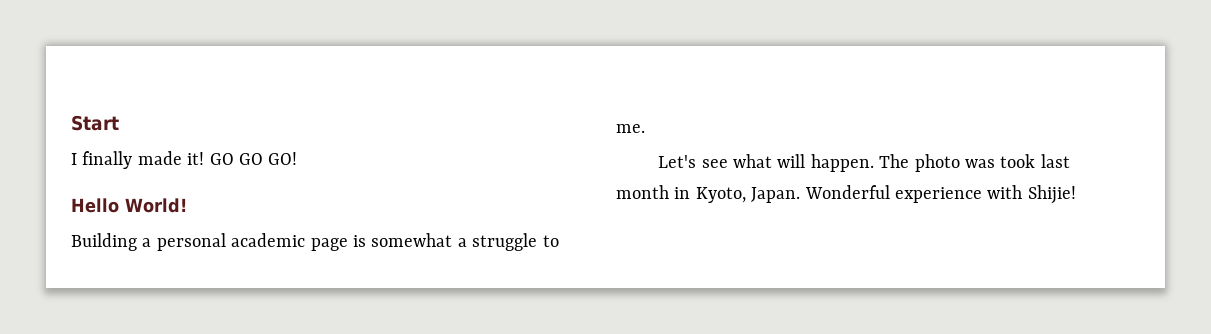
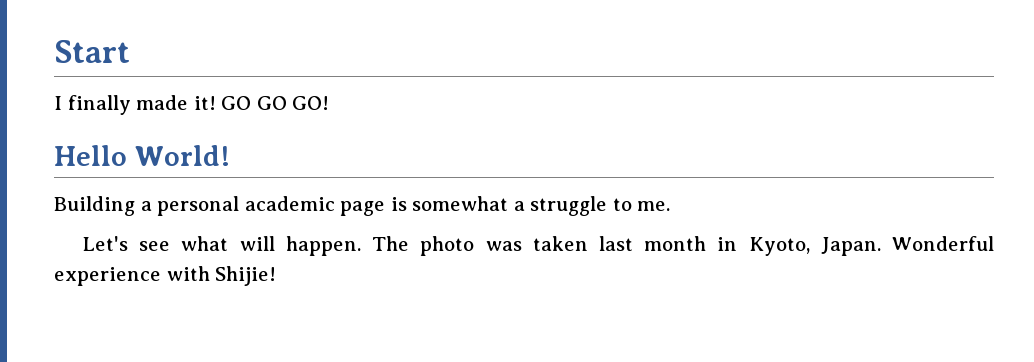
- The photo was took last month in Kyoto, Japan.
+ The photo was taken last month in Kyoto, Japan.

